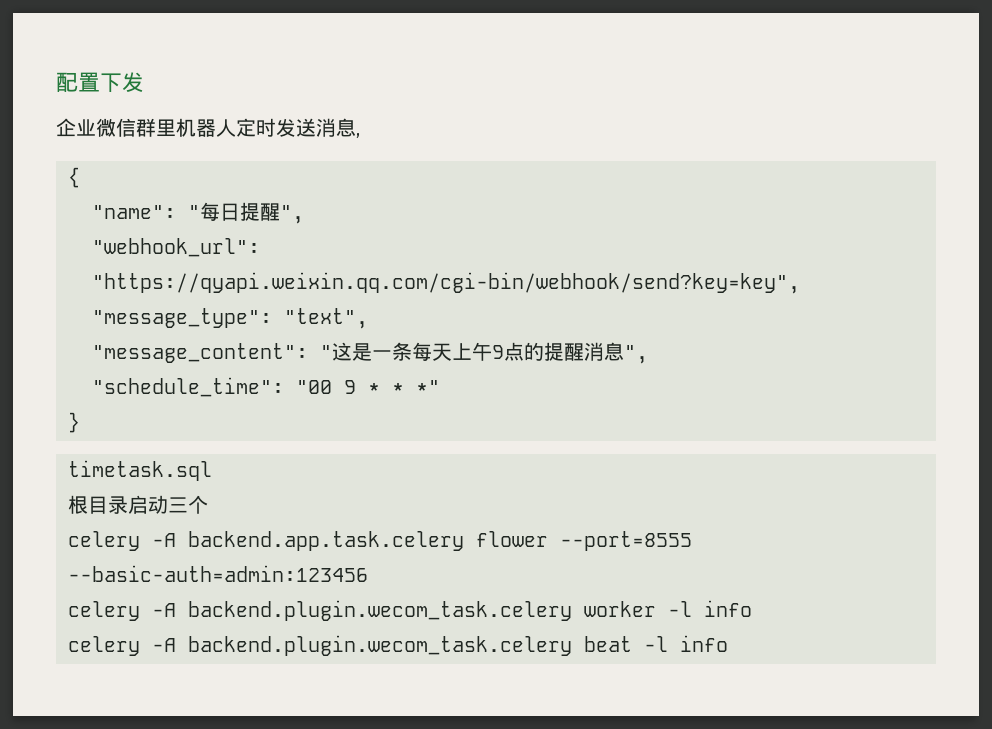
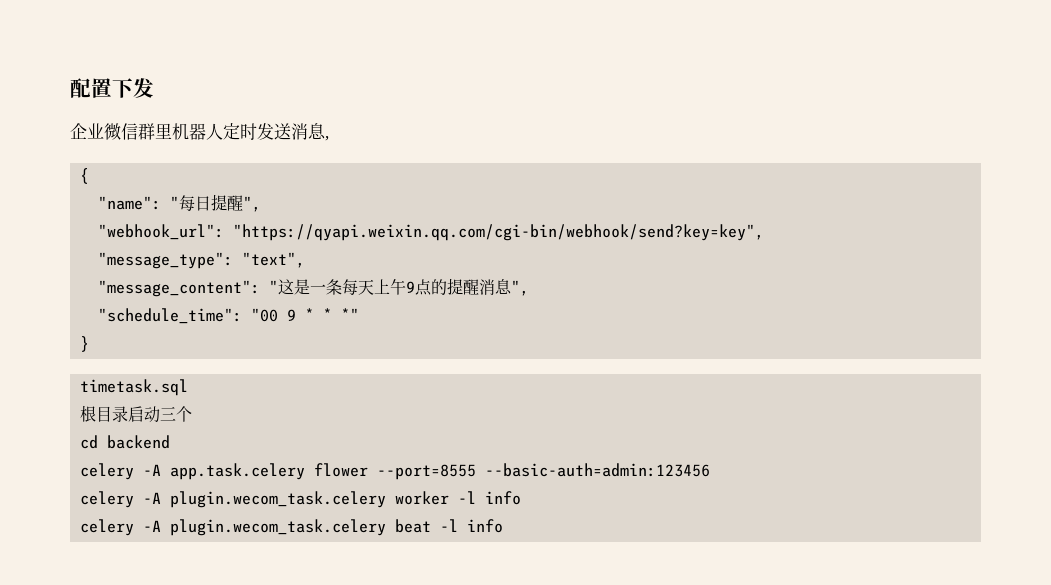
- celery -A backend.app.task.celery flower --port=8555 --basic-auth=admin:123456
+ cd backend
+ celery -A app.task.celery flower --port=8555 --basic-auth=admin:123456
- celery -A backend.plugin.wecom_task.celery worker -l info
+ celery -A plugin.wecom_task.celery worker -l info
- celery -A backend.plugin.wecom_task.celery beat -l info
+ celery -A plugin.wecom_task.celery beat -l info

